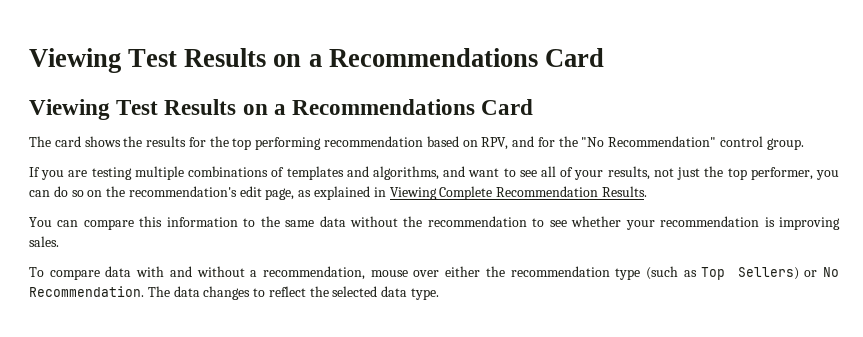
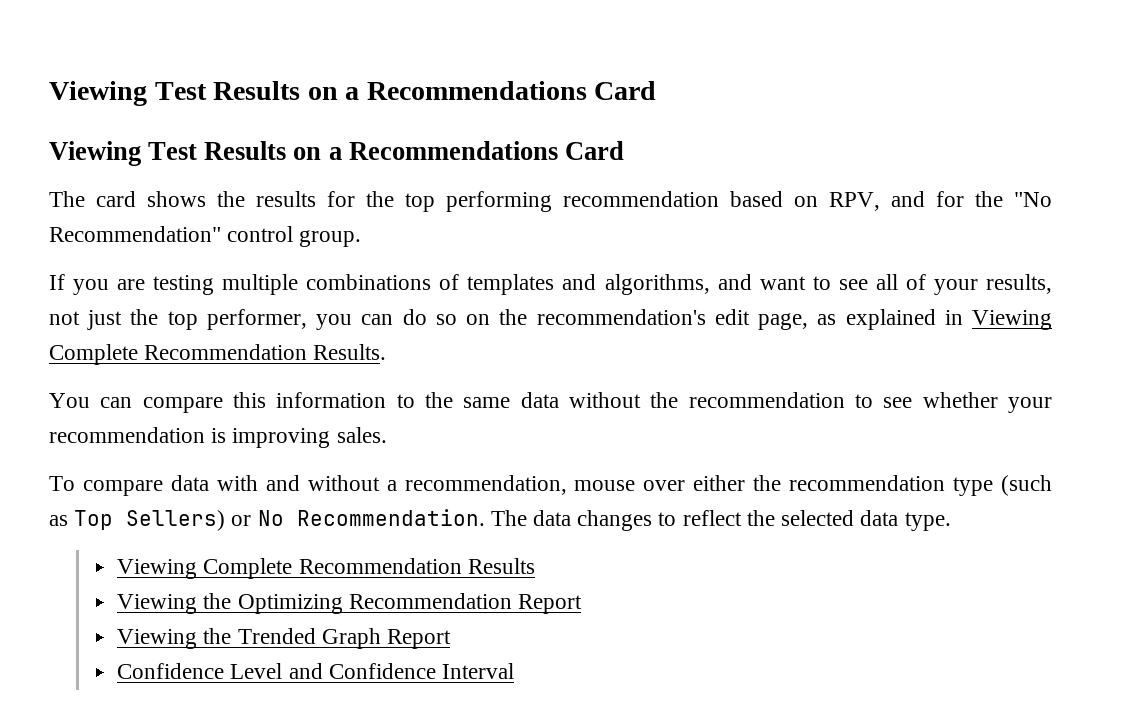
+ Viewing Complete Recommendation Results
+ Viewing the Optimizing Recommendation Report
+ Viewing the Trended Graph Report
+ Confidence Level and Confidence Interval

